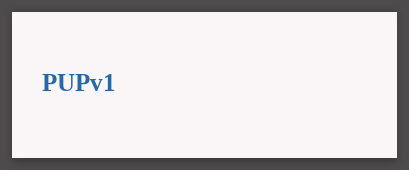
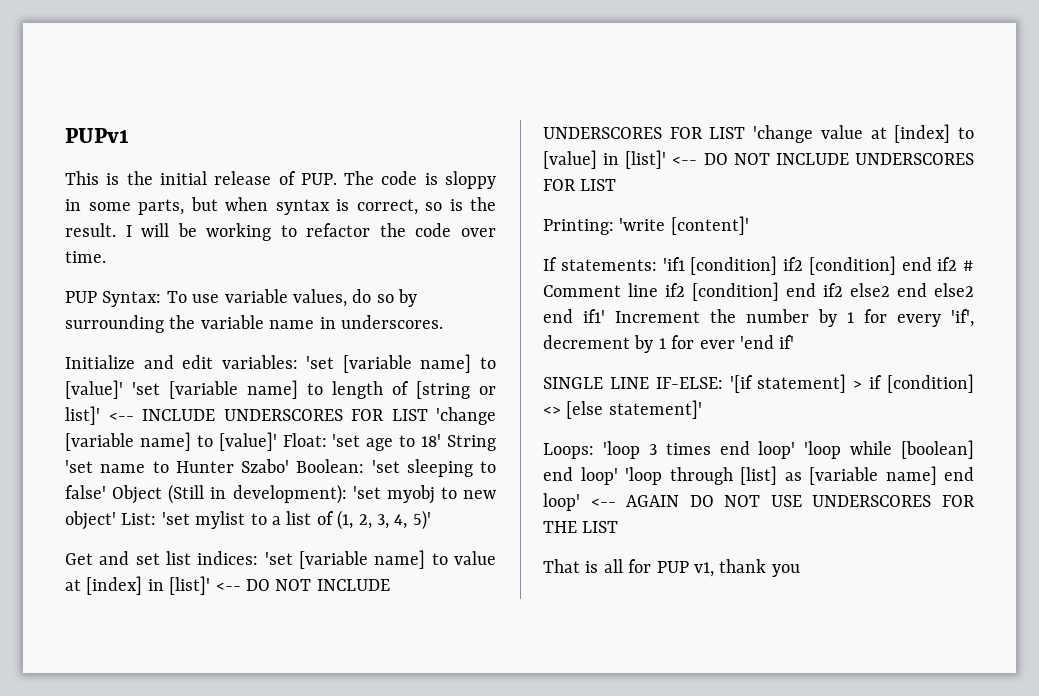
+ This is the initial release of PUP. The code is sloppy in some parts, but when syntax is correct, so is the result. I will be working to refactor the code over time.
+ PUP Syntax: To use variable values, do so by surrounding the variable name in underscores.
+ Initialize and edit variables: 'set [variable name] to [value]' 'set [variable name] to length of [string or list]' <-- INCLUDE UNDERSCORES FOR LIST 'change [variable name] to [value]' Float: 'set age to 18' String 'set name to Hunter Szabo' Boolean: 'set sleeping to false' Object (Still in development): 'set myobj to new object' List: 'set mylist to a list of (1, 2, 3, 4, 5)'
+ Get and set list indices: 'set [variable name] to value at [index] in [list]' <-- DO NOT INCLUDE UNDERSCORES FOR LIST 'change value at [index] to [value] in [list]' <-- DO NOT INCLUDE UNDERSCORES FOR LIST
+ Printing: 'write [content]'
+ If statements: 'if1 [condition] if2 [condition] end if2 # Comment line if2 [condition] end if2 else2 end else2 end if1' Increment the number by 1 for every 'if', decrement by 1 for ever 'end if'
+ SINGLE LINE IF-ELSE: '[if statement] > if [condition] <> [else statement]'
+ Loops: 'loop 3 times end loop' 'loop while [boolean] end loop' 'loop through [list] as [variable name] end loop' <-- AGAIN DO NOT USE UNDERSCORES FOR THE LIST
+ That is all for PUP v1, thank you

